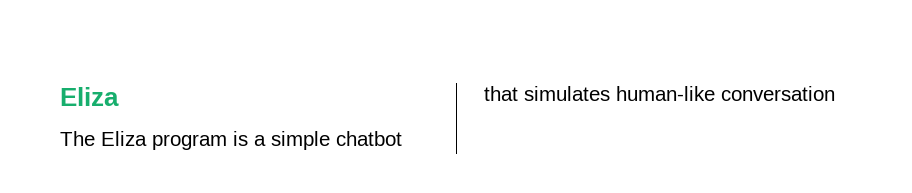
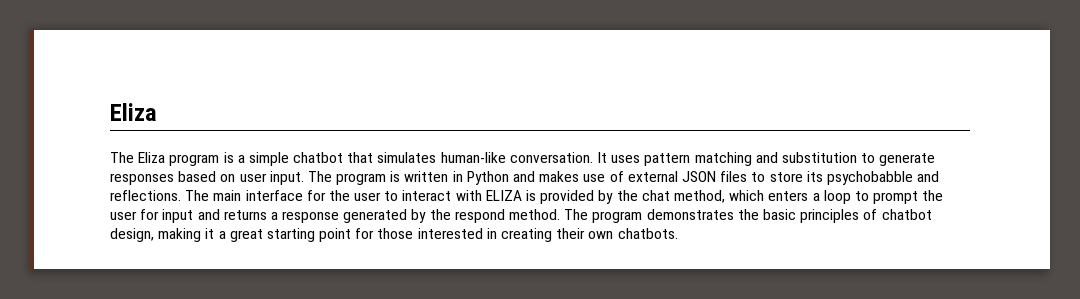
- The Eliza program is a simple chatbot that simulates human-like conversation
+ The Eliza program is a simple chatbot that simulates human-like conversation. It uses pattern matching and substitution to generate responses based on user input. The program is written in Python and makes use of external JSON files to store its psychobabble and reflections. The main interface for the user to interact with ELIZA is provided by the chat method, which enters a loop to prompt the user for input and returns a response generated by the respond method. The program demonstrates the basic principles of chatbot design, making it a great starting point for those interested in creating their own chatbots.

